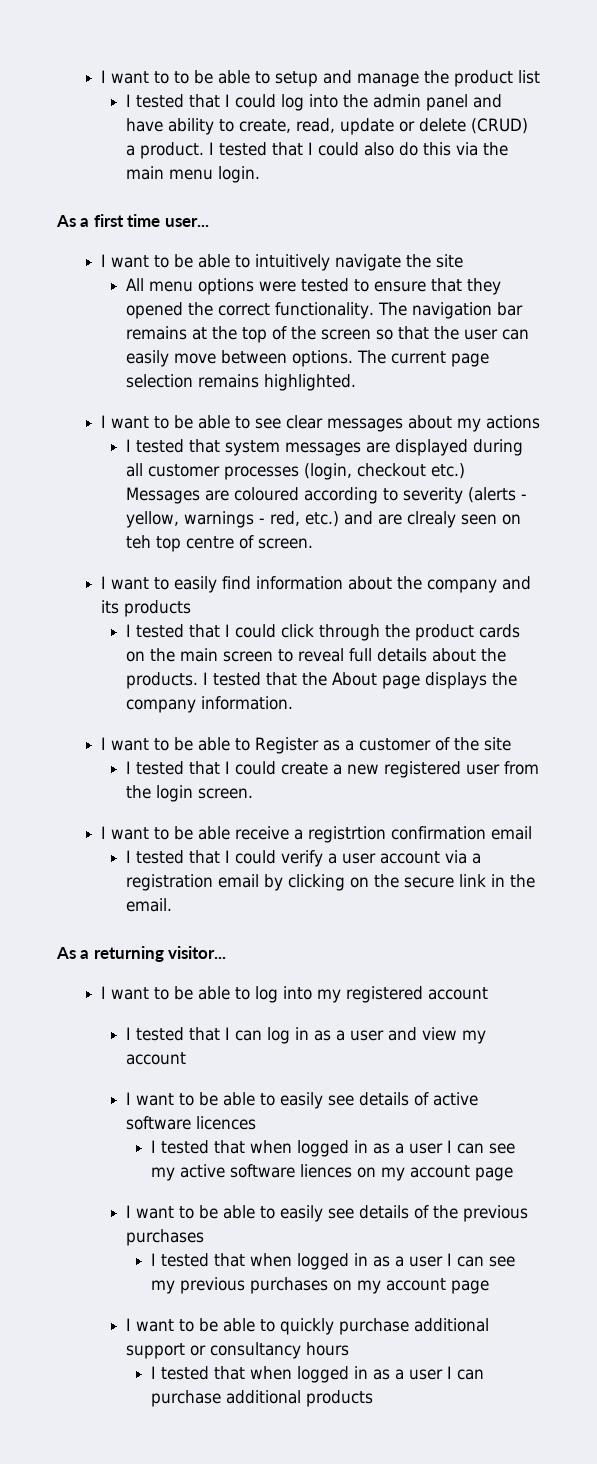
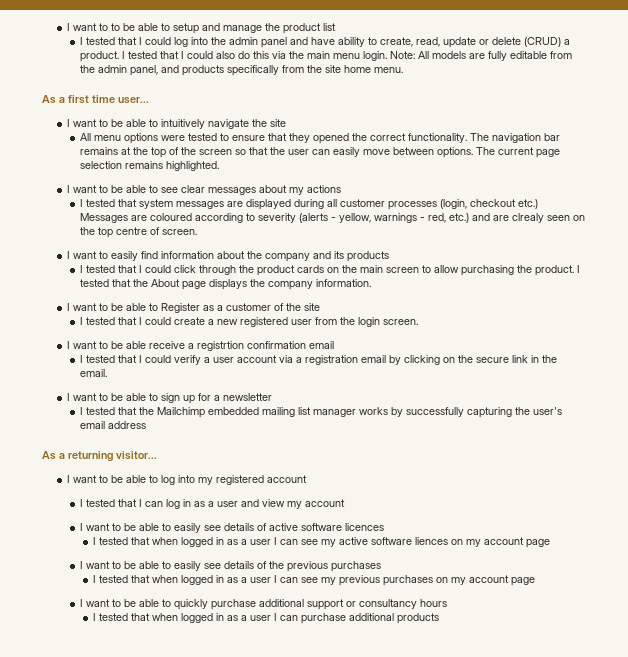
+ Note: All models are fully editable from the admin panel, and products specifically from the site home menu.
- I tested that system messages are displayed during all customer processes (login, checkout etc.) Messages are coloured according to severity (alerts - yellow, warnings - red, etc.) and are clrealy seen on teh top centre of screen.
+ I tested that system messages are displayed during all customer processes (login, checkout etc.) Messages are coloured according to severity (alerts - yellow, warnings - red, etc.) and are clrealy seen on the top centre of screen.
- I tested that I could click through the product cards on the main screen to reveal full details about the products.
+ I tested that I could click through the product cards on the main screen to allow purchasing the product.
+ I want to be able to sign up for a newsletter
+ I tested that the Mailchimp embedded mailing list manager works by successfully capturing the user's email address

